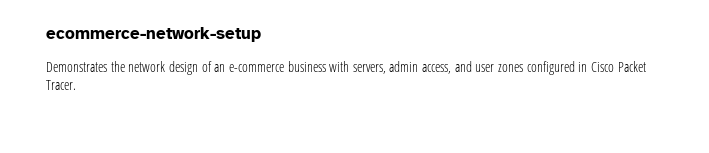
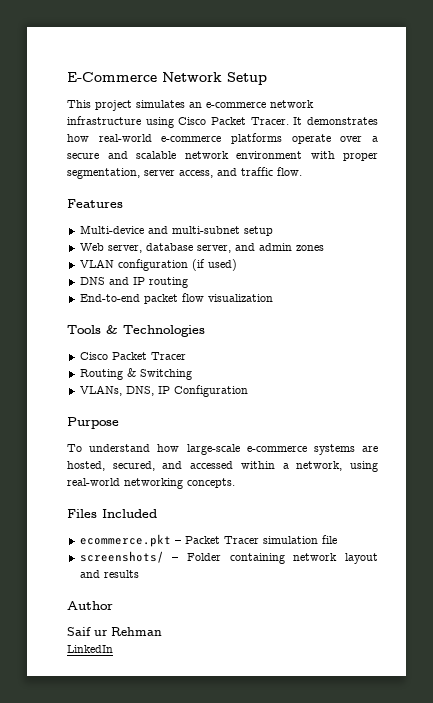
- ecommerce-network-setup
- Demonstrates the network design of an e-commerce business with servers, admin access, and user zones configured in Cisco Packet Tracer.
+ E-Commerce Network Setup
+ This project simulates an e-commerce network infrastructure using Cisco Packet Tracer. It demonstrates how real-world e-commerce platforms operate over a secure and scalable network environment with proper segmentation, server access, and traffic flow.
+ Features
+ Multi-device and multi-subnet setup
+ Web server, database server, and admin zones
+ VLAN configuration (if used)
+ DNS and IP routing
+ End-to-end packet flow visualization
+ Tools & Technologies
+ Cisco Packet Tracer
+ Routing & Switching
+ VLANs, DNS, IP Configuration
+ Purpose
+ To understand how large-scale e-commerce systems are hosted, secured, and accessed within a network, using real-world networking concepts.
+ Files Included
+ ecommerce.pkt – Packet Tracer simulation file
+ screenshots/ – Folder containing network layout and results
+ Author
+ Saif ur Rehman
+ LinkedIn

